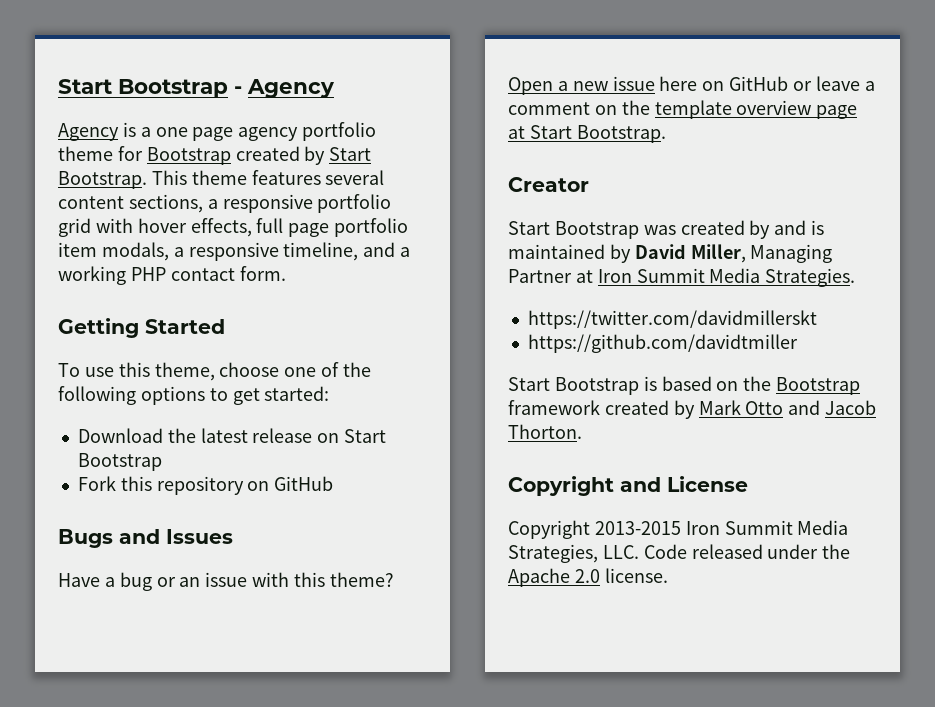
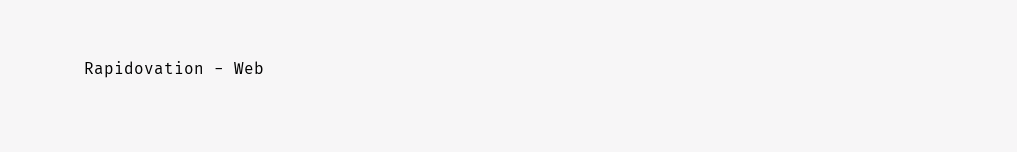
- Start Bootstrap - Agency
- Agency is a one page agency portfolio theme for Bootstrap created by Start Bootstrap. This theme features several content sections, a responsive portfolio grid with hover effects, full page portfolio item modals, a responsive timeline, and a working PHP contact form.
- Getting Started
- To use this theme, choose one of the following options to get started:
- Download the latest release on Start Bootstrap
- Fork this repository on GitHub
- Bugs and Issues
- Have a bug or an issue with this theme? Open a new issue here on GitHub or leave a comment on the template overview page at Start Bootstrap.
- Creator
- Start Bootstrap was created by and is maintained by David Miller, Managing Partner at Iron Summit Media Strategies.
- https://twitter.com/davidmillerskt
- https://github.com/davidtmiller
- Start Bootstrap is based on the Bootstrap framework created by Mark Otto and Jacob Thorton.
- Copyright and License
- Copyright 2013-2015 Iron Summit Media Strategies, LLC. Code released under the Apache 2.0 license.
+ Rapidovation - Web

